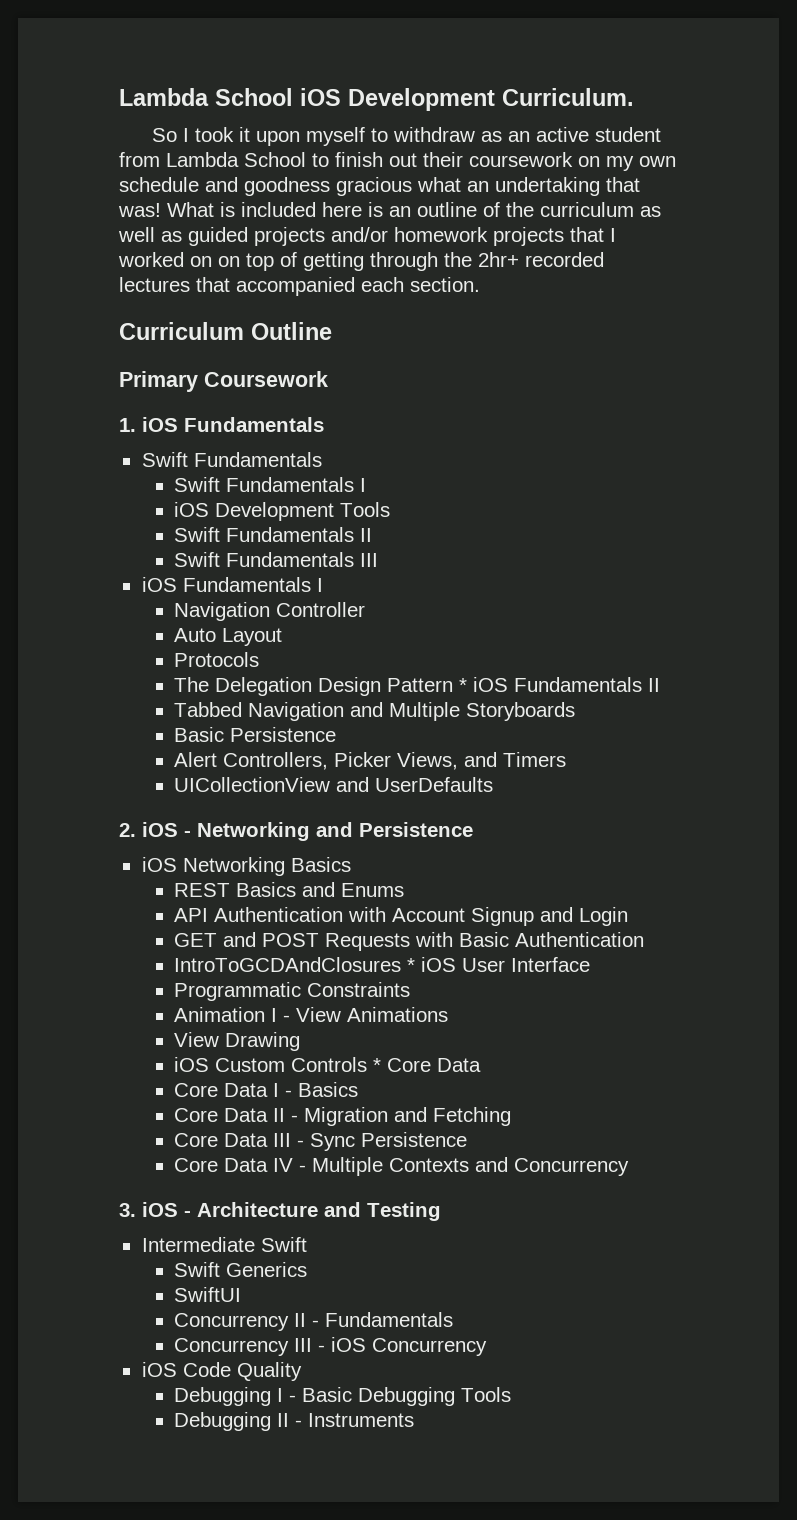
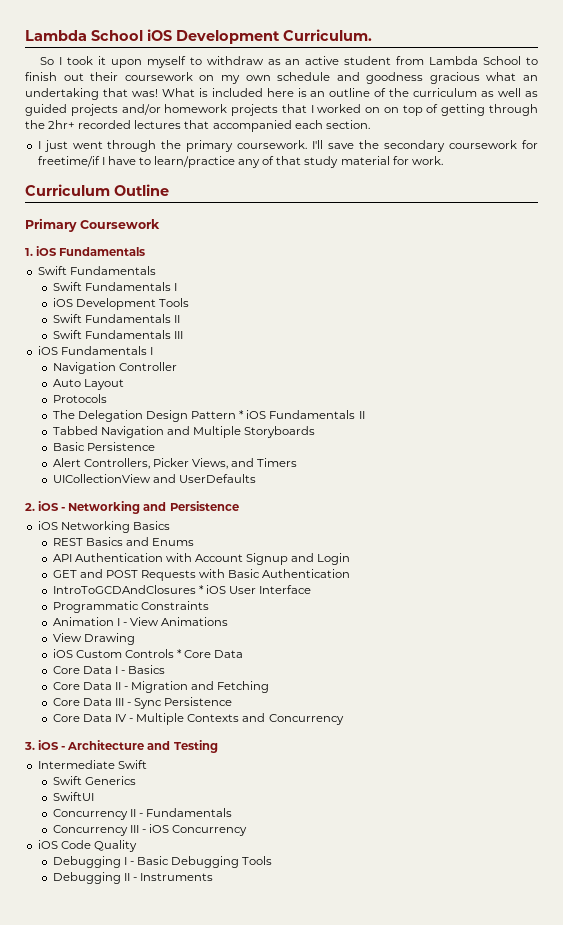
+ I just went through the primary coursework. I'll save the secondary coursework for freetime/if I have to learn/practice any of that study material for work.

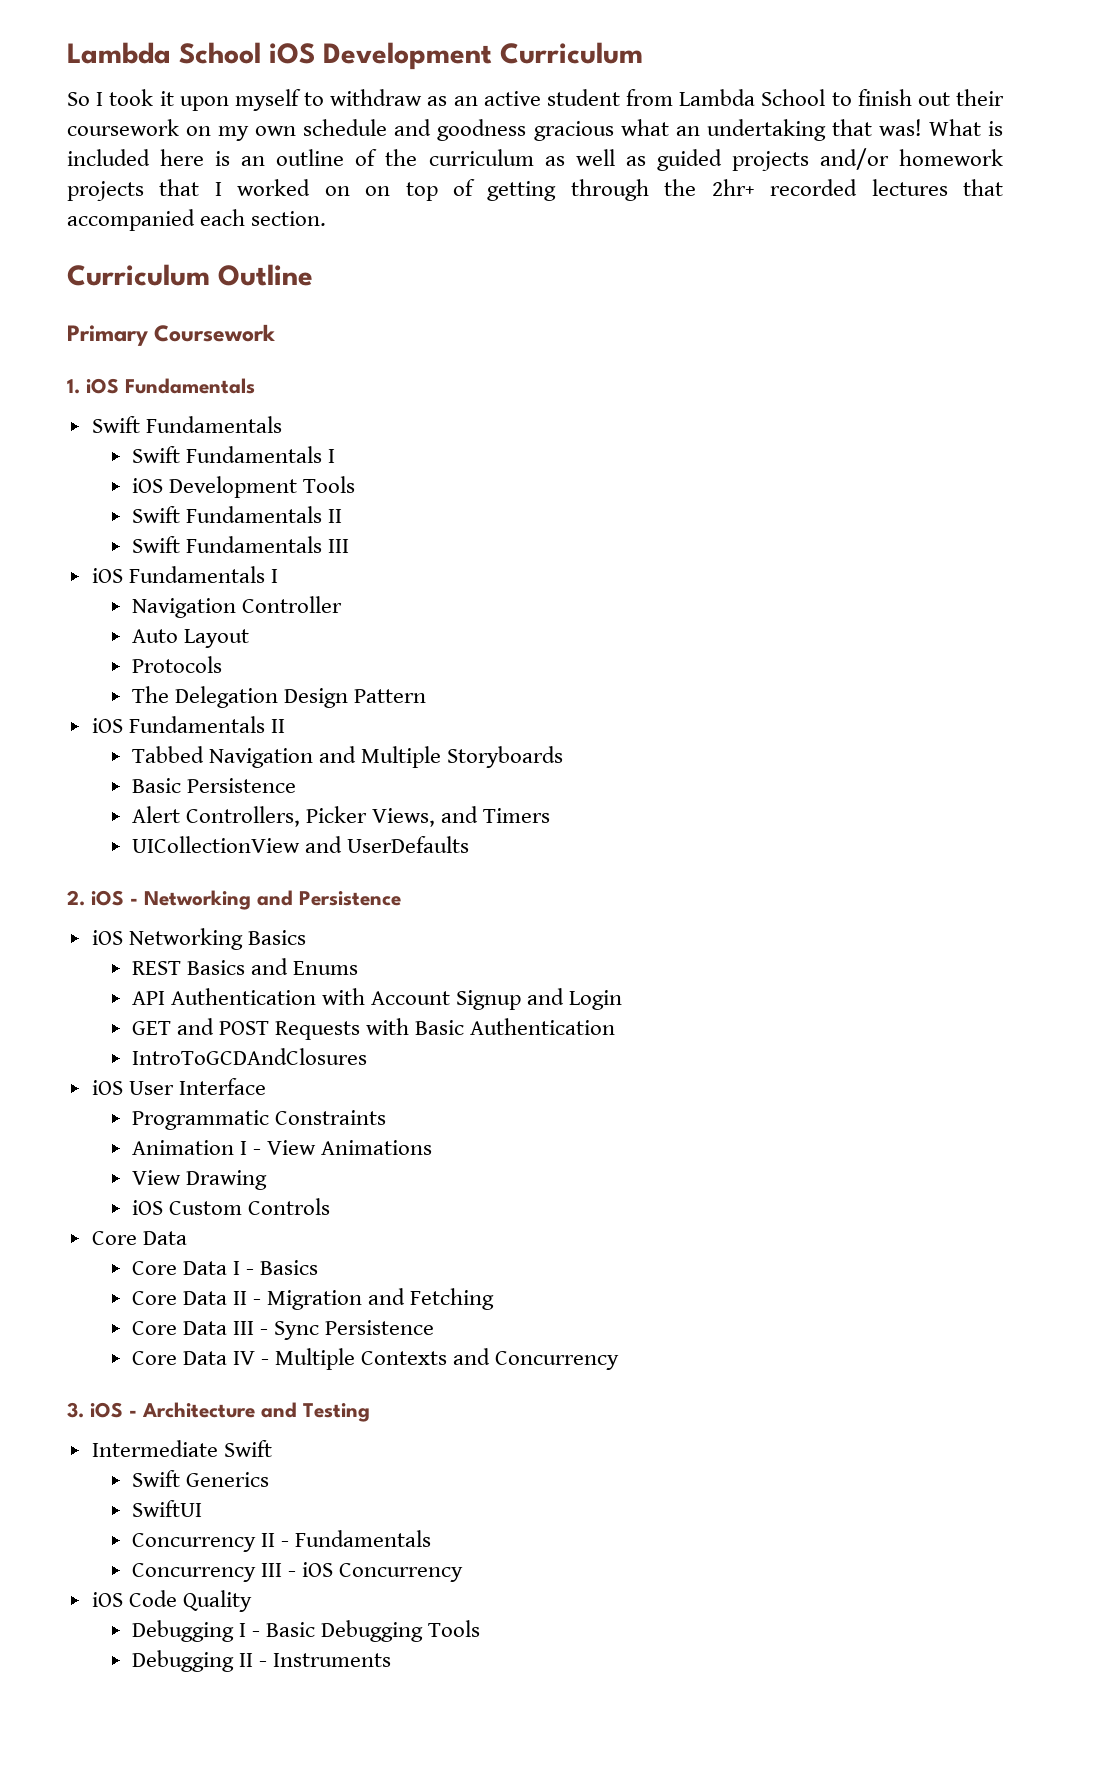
- Lambda School iOS Development Curriculum.
+ Lambda School iOS Development Curriculum
- I just went through the primary coursework. I'll save the secondary coursework for freetime/if I have to learn/practice any of that study material for work.
- The Delegation Design Pattern * iOS Fundamentals II
+ The Delegation Design Pattern
+ iOS Fundamentals II
- IntroToGCDAndClosures * iOS User Interface
+ IntroToGCDAndClosures
+ iOS User Interface
- iOS Custom Controls * Core Data
+ iOS Custom Controls
+ Core Data

